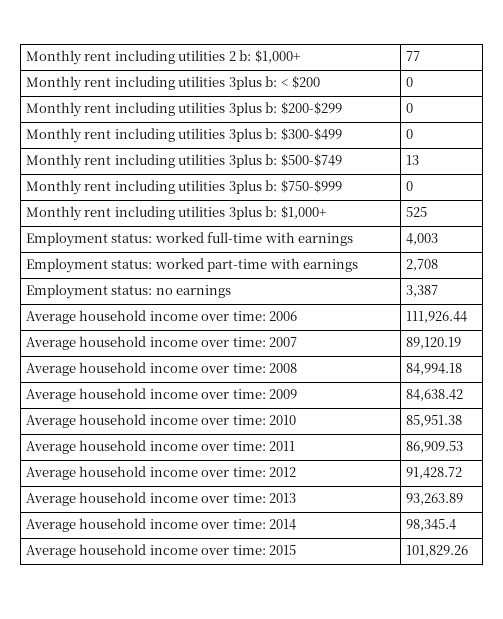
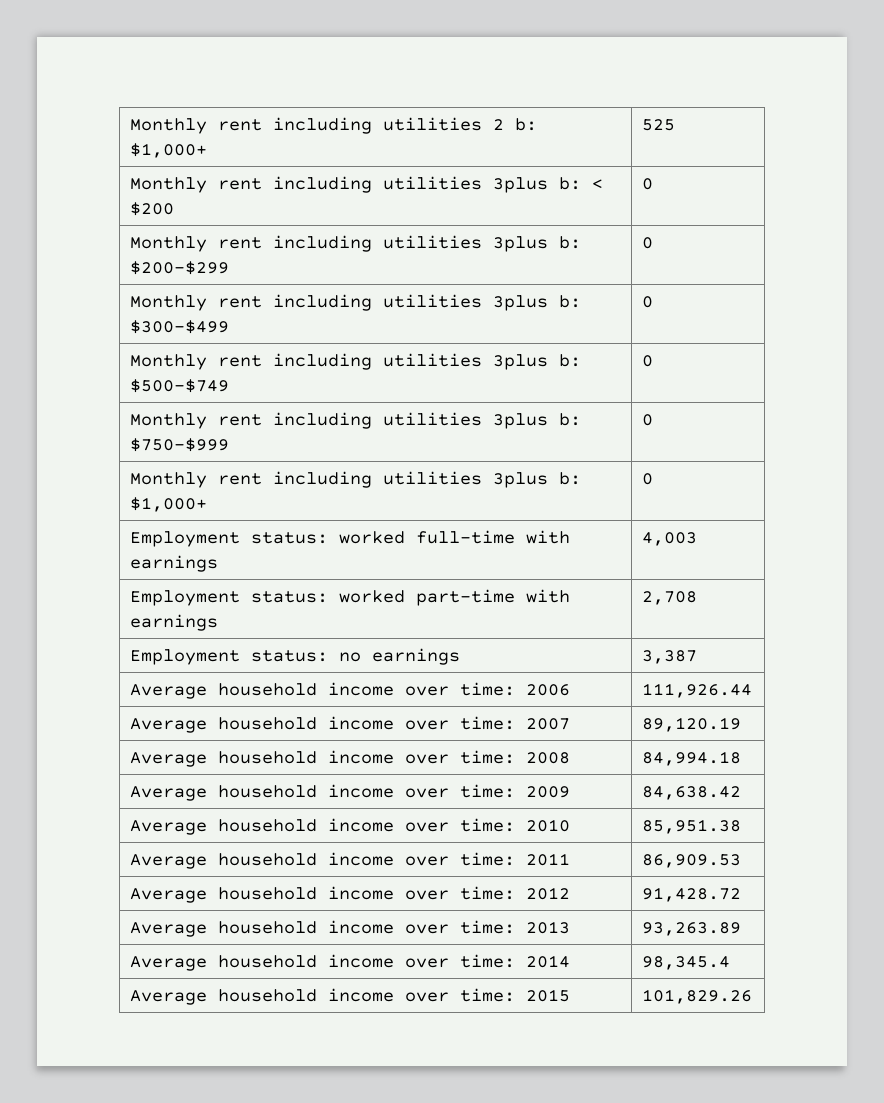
- Monthly rent including utilities 2 b: $1,000+ | 77
+ Monthly rent including utilities 2 b: $1,000+ | 525
- Monthly rent including utilities 3plus b: $500-$749 | 13
+ Monthly rent including utilities 3plus b: $500-$749 | 0
- Monthly rent including utilities 3plus b: $1,000+ | 525
+ Monthly rent including utilities 3plus b: $1,000+ | 0

